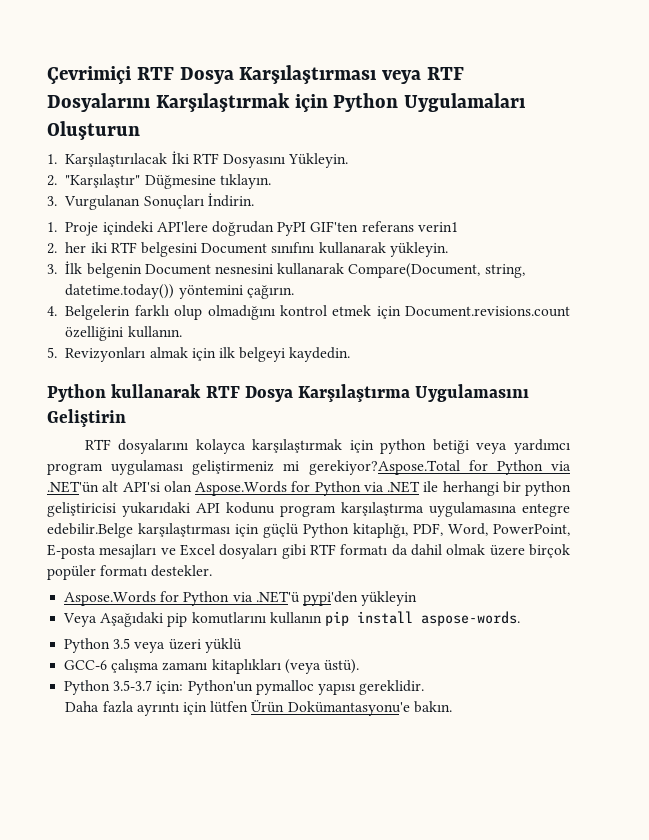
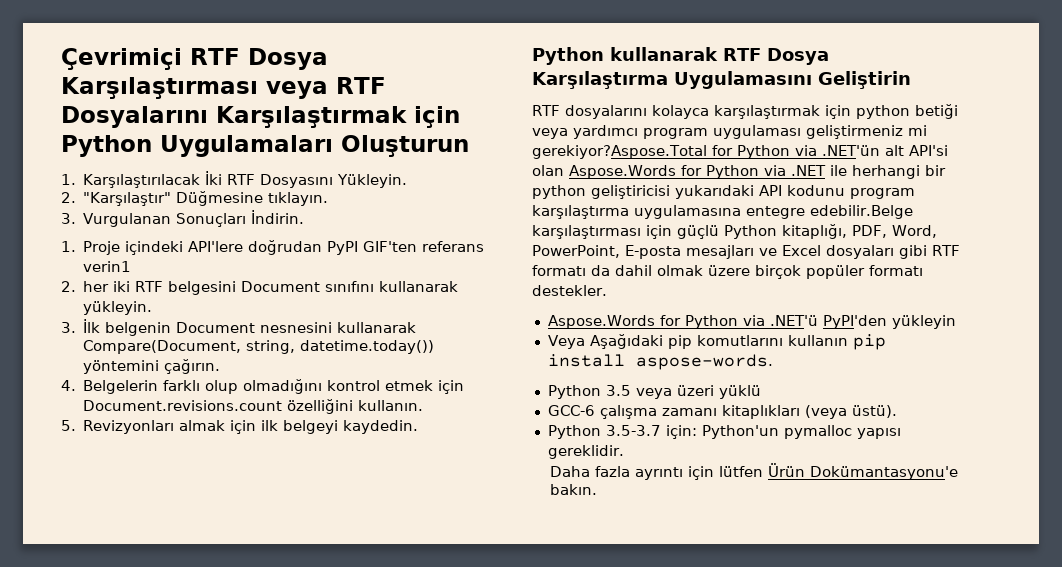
- Aspose.Words for Python via .NET'ü pypi'den yükleyin
+ Aspose.Words for Python via .NET'ü PyPI'den yükleyin

